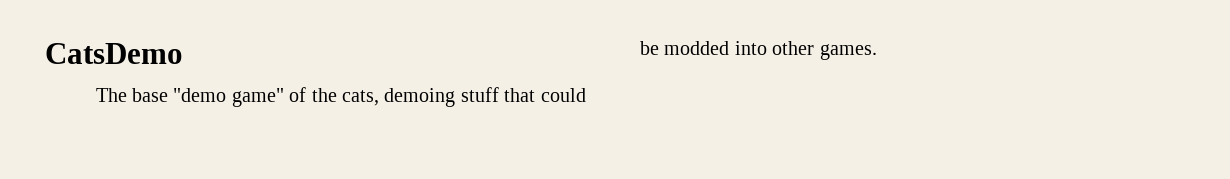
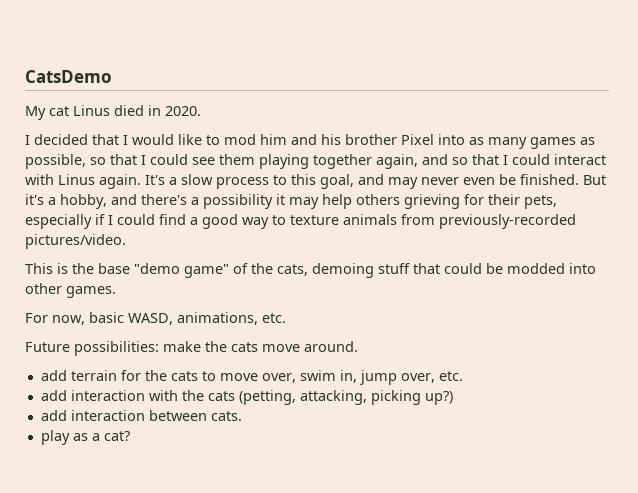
- The base "demo game" of the cats, demoing stuff that could be modded into other games.
+ My cat Linus died in 2020.
+ I decided that I would like to mod him and his brother Pixel into as many games as possible, so that I could see them playing together again, and so that I could interact with Linus again. It's a slow process to this goal, and may never even be finished. But it's a hobby, and there's a possibility it may help others grieving for their pets, especially if I could find a good way to texture animals from previously-recorded pictures/video.
+ This is the base "demo game" of the cats, demoing stuff that could be modded into other games.
+ For now, basic WASD, animations, etc.
+ Future possibilities: make the cats move around.
+ add terrain for the cats to move over, swim in, jump over, etc.
+ add interaction with the cats (petting, attacking, picking up?)
+ add interaction between cats.
+ play as a cat?

